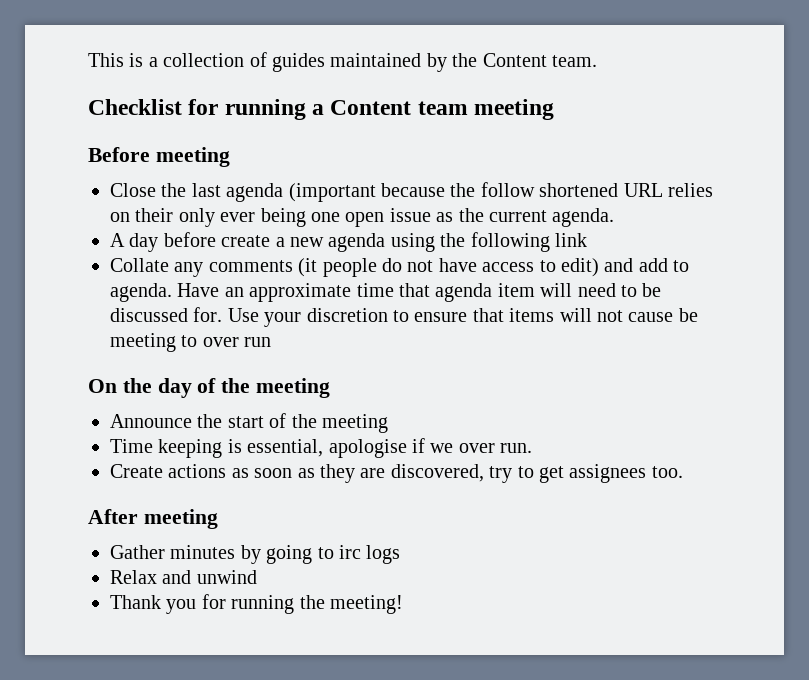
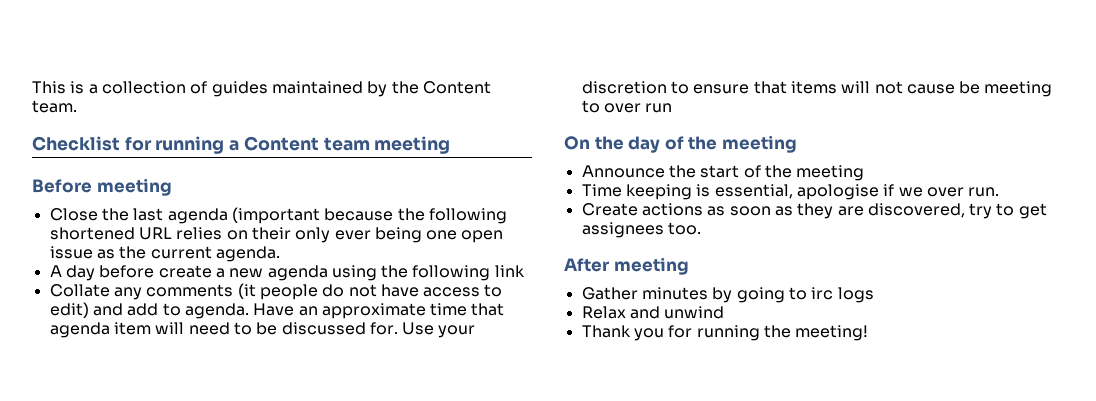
- Close the last agenda (important because the follow shortened URL relies on their only ever being one open issue as the current agenda.
+ Close the last agenda (important because the following shortened URL relies on their only ever being one open issue as the current agenda.

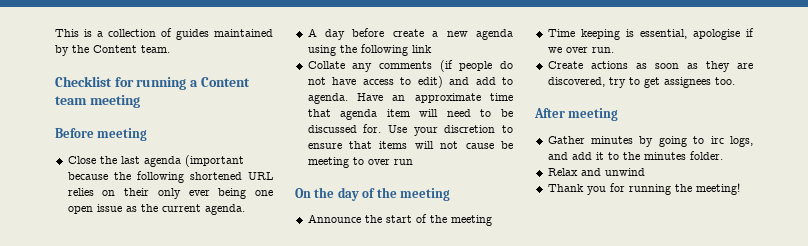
- Collate any comments (it people do not have access to edit) and add to agenda.
+ Collate any comments (if people do not have access to edit) and add to agenda.
- Gather minutes by going to irc logs
+ Gather minutes by going to irc logs, and add it to the minutes folder.

